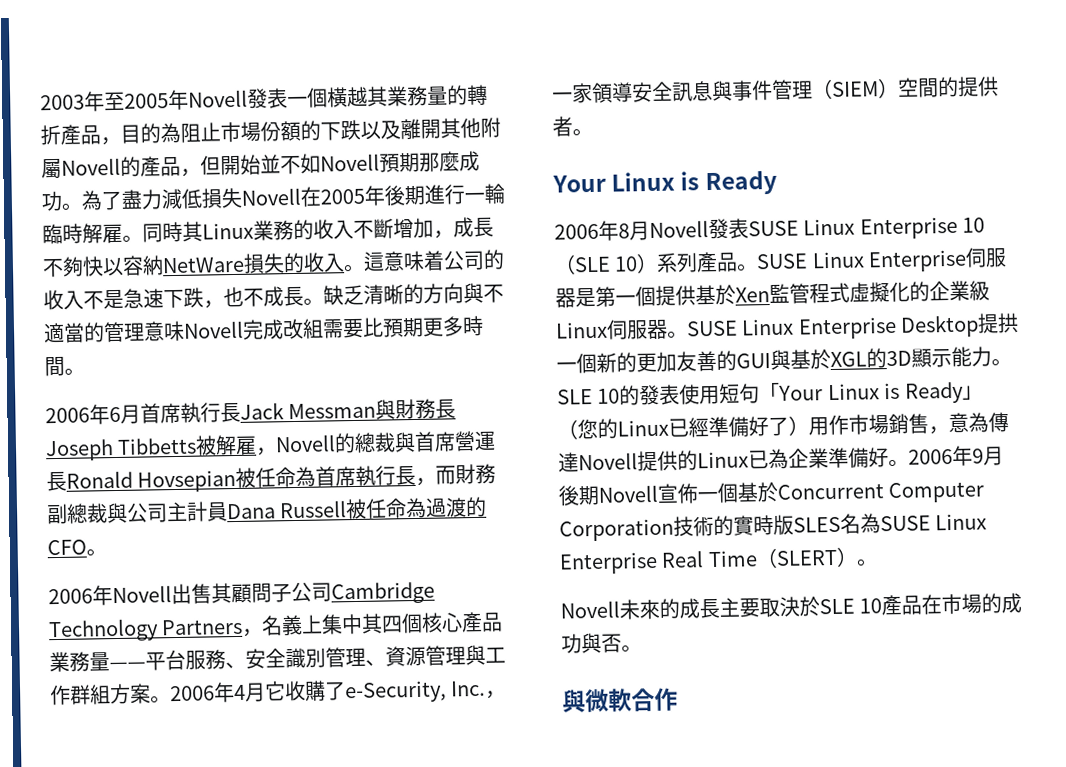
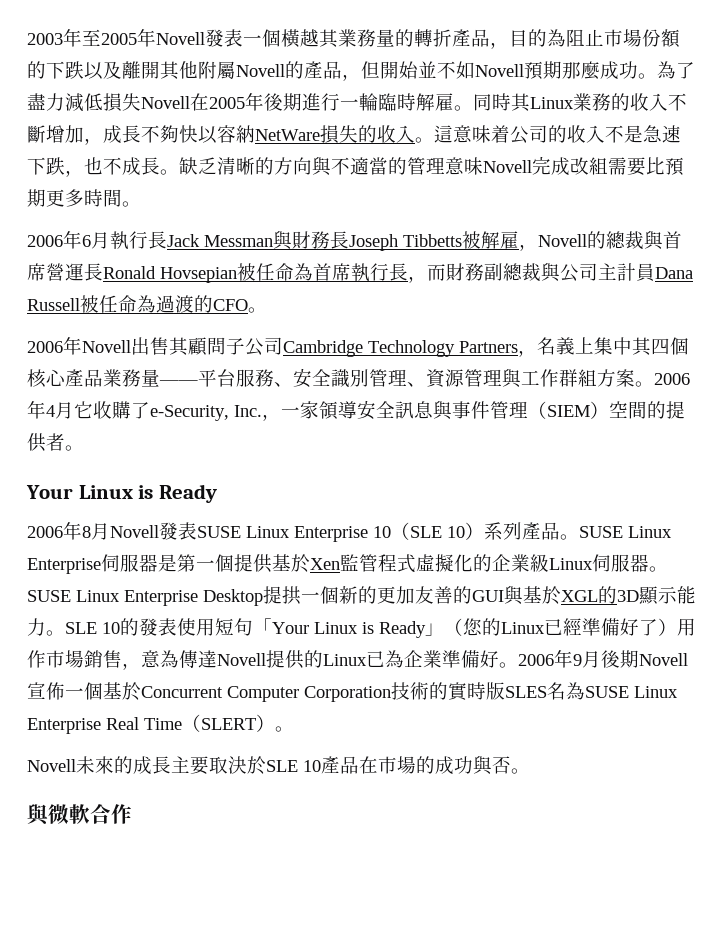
- 2006年6月首席執行長Jack Messman與財務長Joseph Tibbetts被解雇，Novell的總裁與首席營運長Ronald Hovsepian被任命為首席執行長，而財務副總裁與公司主計員Dana Russell被任命為過渡的CFO。
+ 2006年6月執行長Jack Messman與財務長Joseph Tibbetts被解雇，Novell的總裁與首席營運長Ronald Hovsepian被任命為首席執行長，而財務副總裁與公司主計員Dana Russell被任命為過渡的CFO。

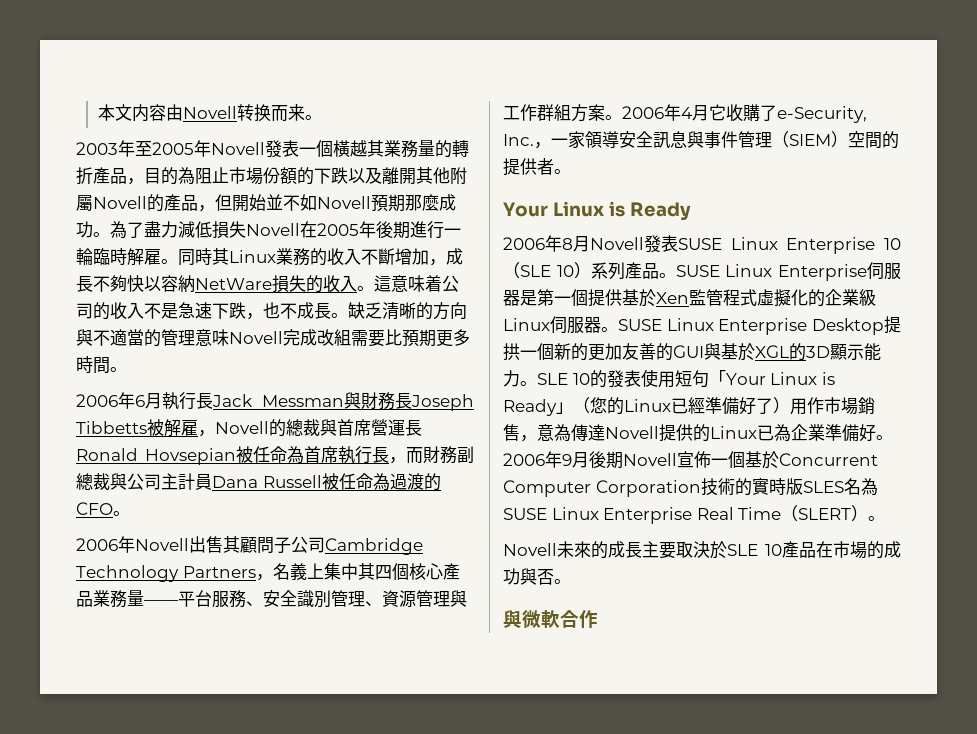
+ 本文内容由Novell转换而来。

